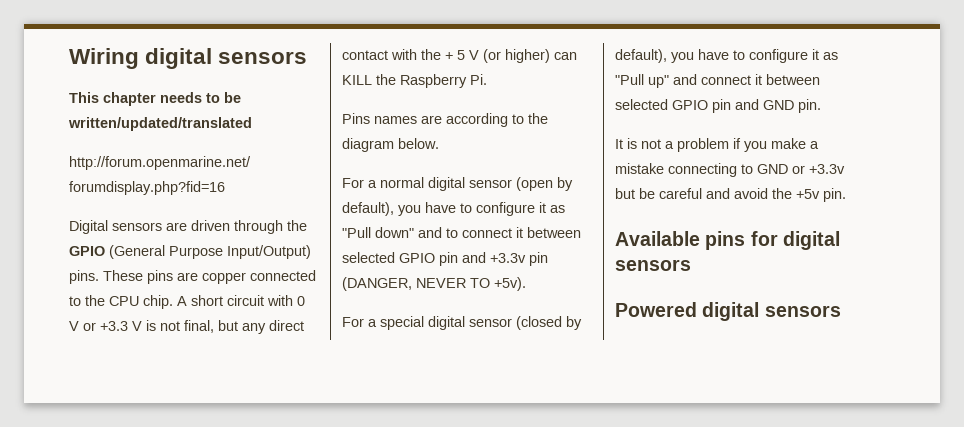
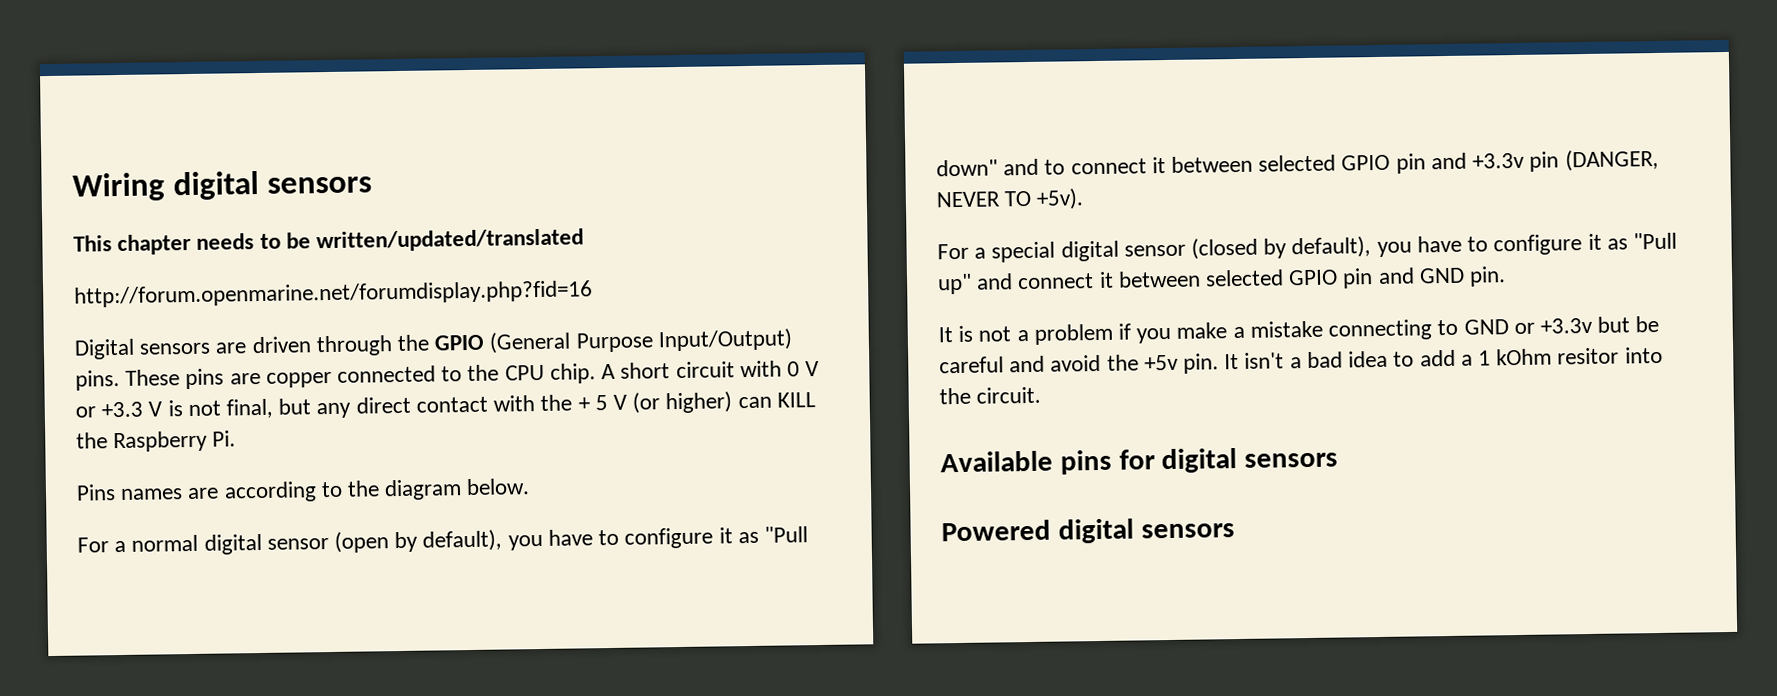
+ It isn't a bad idea to add a 1 kOhm resitor into the circuit.

